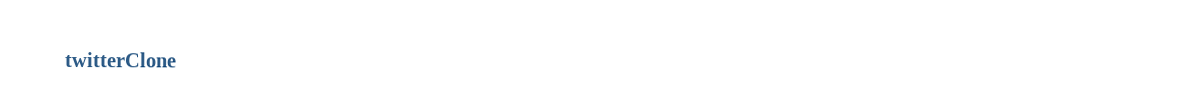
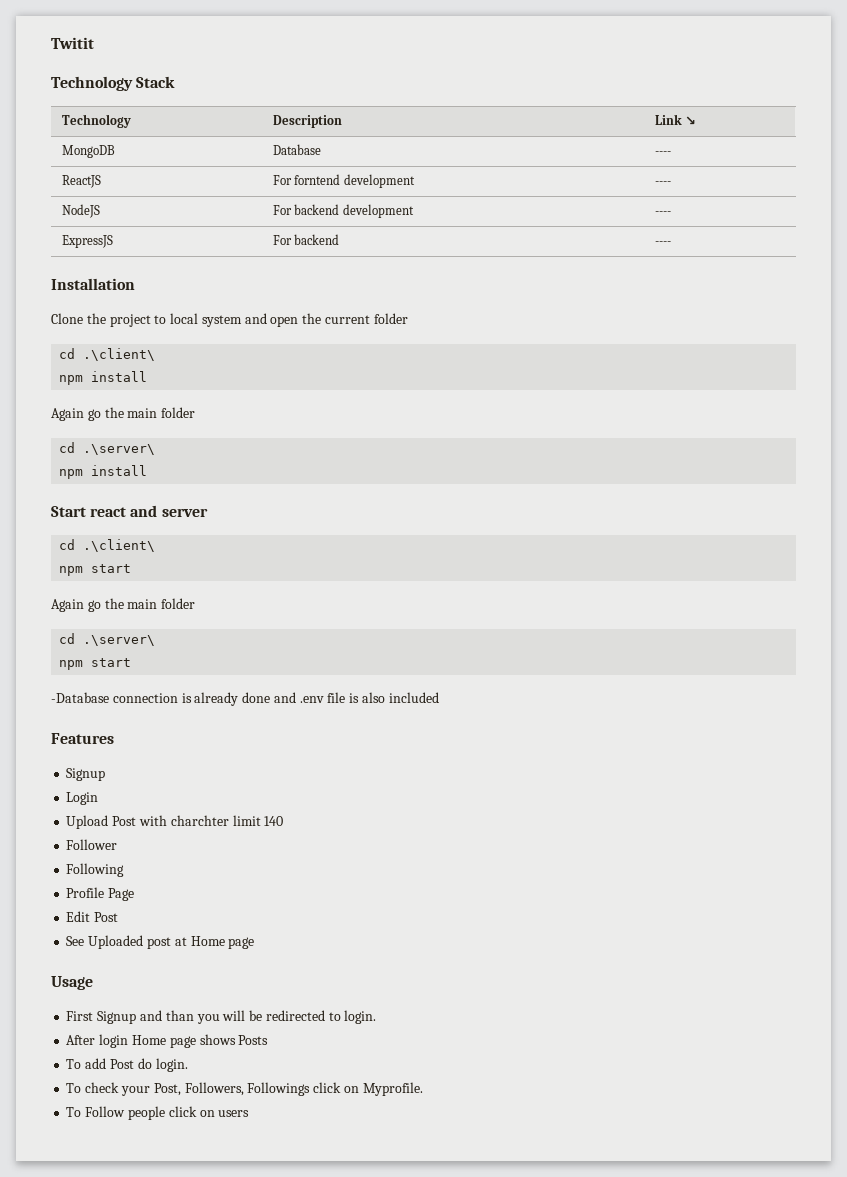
- twitterClone
+ Twitit
+ Technology Stack
+ Technology | Description | Link ↘
+ MongoDB | Database | ----
+ ReactJS | For forntend development | ----
+ NodeJS | For backend development | ----
+ ExpressJS | For backend | ----
+ Installation
+ Clone the project to local system and open the current folder
+ cd .\client\
+ npm install
+ Again go the main folder
+ cd .\server\
+ npm install
+ Start react and server
+ cd .\client\
+ npm start
+ Again go the main folder
+ cd .\server\
+ npm start
+ -Database connection is already done and .env file is also included
+ Features
+ Signup
+ Login
+ Upload Post with charchter limit 140
+ Follower
+ Following
+ Profile Page
+ Edit Post
+ See Uploaded post at Home page
+ Usage
+ First Signup and than you will be redirected to login.
+ After login Home page shows Posts
+ To add Post do login.
+ To check your Post, Followers, Followings click on Myprofile.
+ To Follow people click on users

